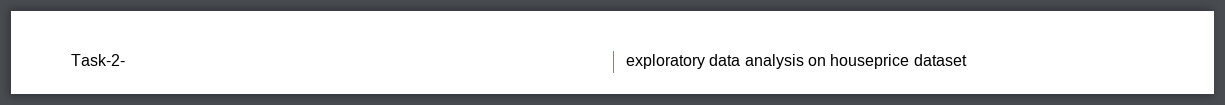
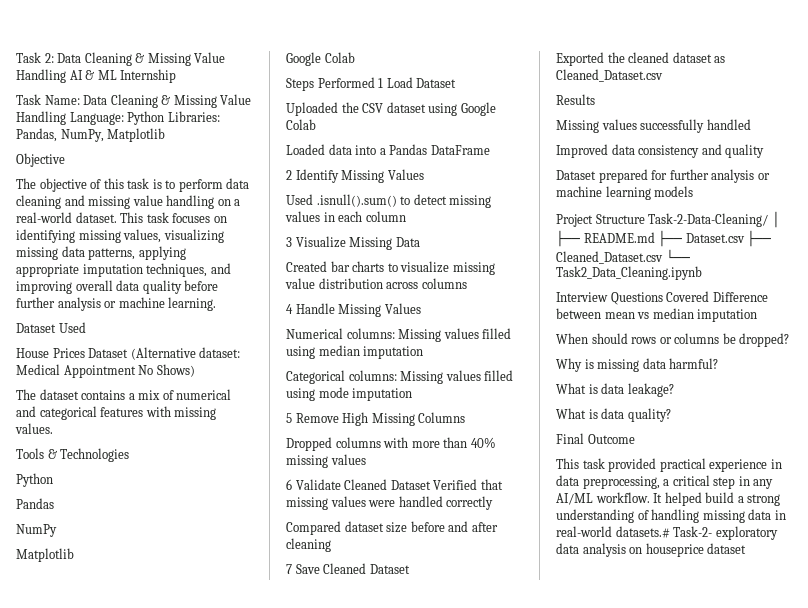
- Task-2-
- exploratory data analysis on houseprice dataset
+ Task 2: Data Cleaning & Missing Value Handling AI & ML Internship
+ Task Name: Data Cleaning & Missing Value Handling Language: Python Libraries: Pandas, NumPy, Matplotlib
+ Objective
+ The objective of this task is to perform data cleaning and missing value handling on a real-world dataset. This task focuses on identifying missing values, visualizing missing data patterns, applying appropriate imputation techniques, and improving overall data quality before further analysis or machine learning.
+ Dataset Used
+ House Prices Dataset (Alternative dataset: Medical Appointment No Shows)
+ The dataset contains a mix of numerical and categorical features with missing values.
+ Tools & Technologies
+ Python
+ Pandas
+ NumPy
+ Matplotlib
+ Google Colab
+ Steps Performed 1 Load Dataset
+ Uploaded the CSV dataset using Google Colab
+ Loaded data into a Pandas DataFrame
+ 2 Identify Missing Values
+ Used .isnull().sum() to detect missing values in each column
+ 3 Visualize Missing Data
+ Created bar charts to visualize missing value distribution across columns
+ 4 Handle Missing Values
+ Numerical columns: Missing values filled using median imputation
+ Categorical columns: Missing values filled using mode imputation
+ 5 Remove High Missing Columns
+ Dropped columns with more than 40% missing values
+ 6 Validate Cleaned Dataset Verified that missing values were handled correctly
+ Compared dataset size before and after cleaning
+ 7 Save Cleaned Dataset
+ Exported the cleaned dataset as Cleaned_Dataset.csv
+ Results
+ Missing values successfully handled
+ Improved data consistency and quality
+ Dataset prepared for further analysis or machine learning models
+ Project Structure Task-2-Data-Cleaning/ │ ├── README.md ├── Dataset.csv ├── Cleaned_Dataset.csv └── Task2_Data_Cleaning.ipynb
+ Interview Questions Covered Difference between mean vs median imputation
+ When should rows or columns be dropped?
+ Why is missing data harmful?
+ What is data leakage?
+ What is data quality?
+ Final Outcome
+ This task provided practical experience in data preprocessing, a critical step in any AI/ML workflow. It helped build a strong understanding of handling missing data in real-world datasets.# Task-2- exploratory data analysis on houseprice dataset

